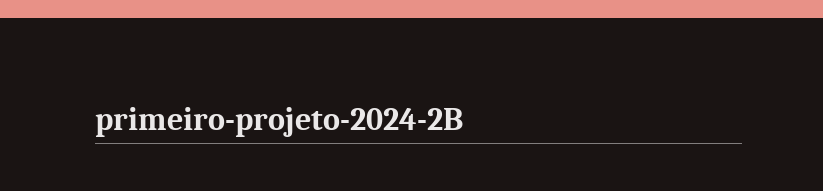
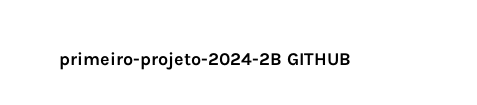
- primeiro-projeto-2024-2B
+ primeiro-projeto-2024-2B GITHUB

